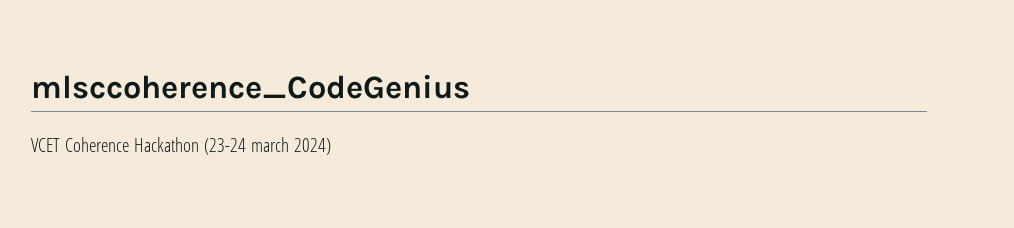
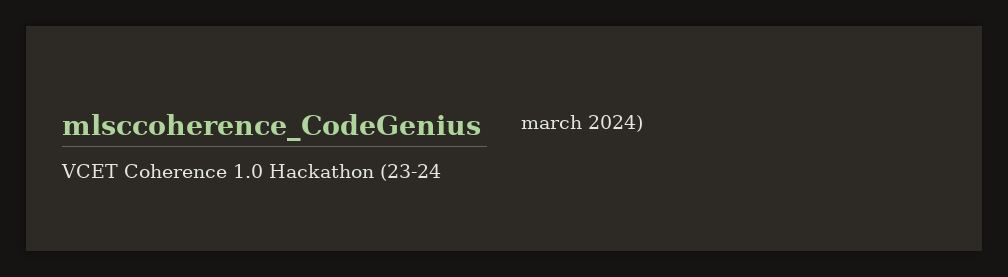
- VCET Coherence Hackathon (23-24 march 2024)
+ VCET Coherence 1.0 Hackathon (23-24 march 2024)

